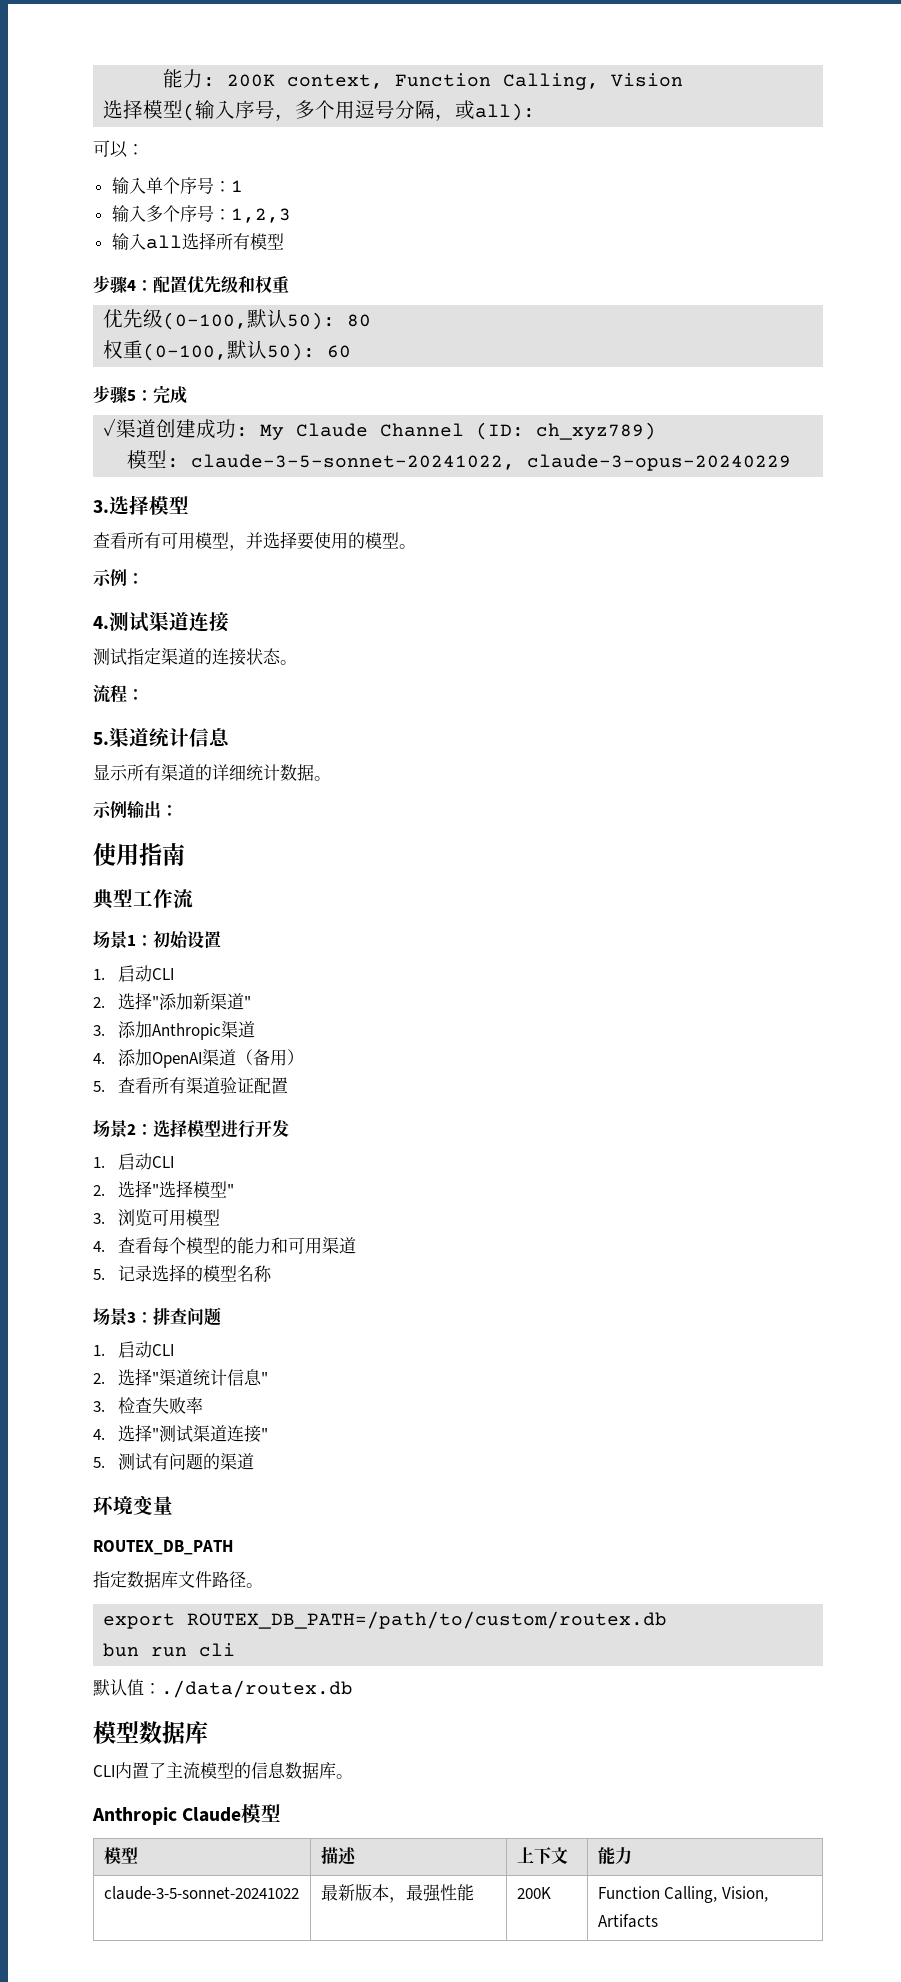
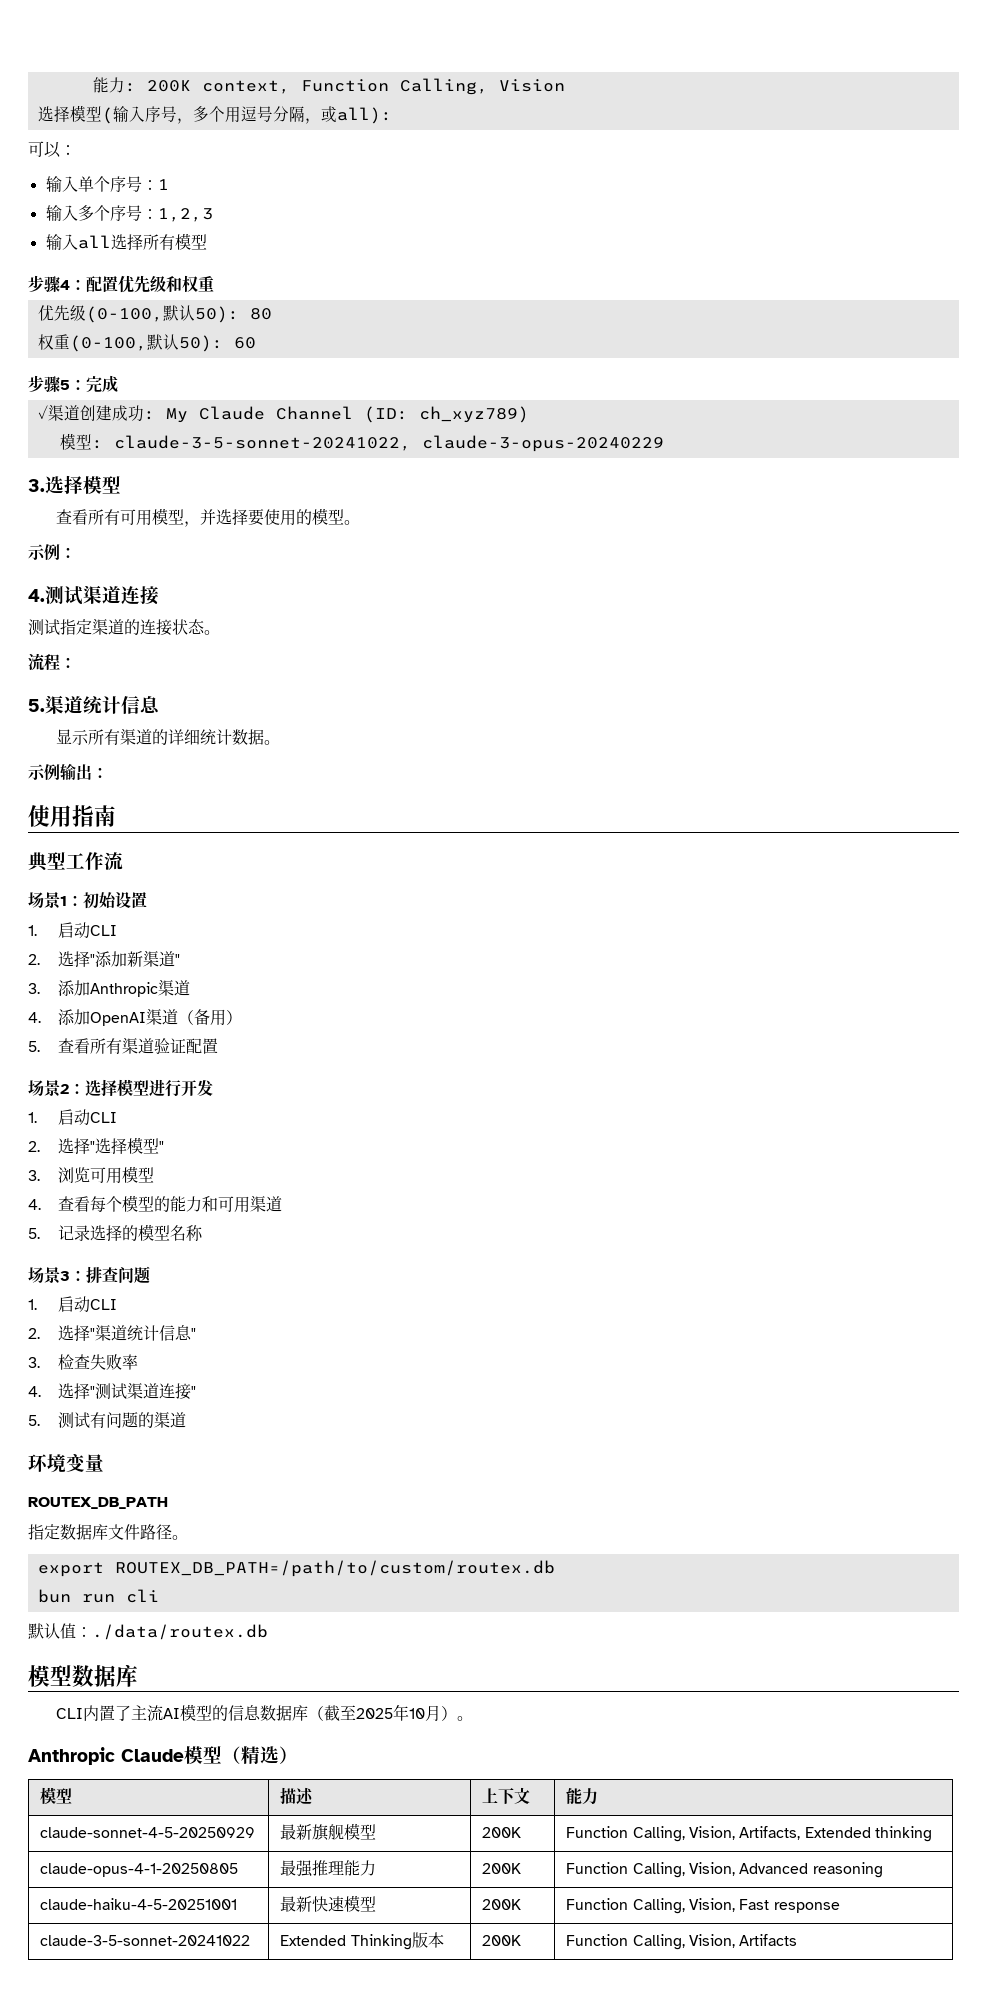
- CLI内置了主流模型的信息数据库。
+ CLI内置了主流AI模型的信息数据库（截至2025年10月）。
- Anthropic Claude模型
+ Anthropic Claude模型（精选）
- claude-3-5-sonnet-20241022 | 最新版本，最强性能 | 200K | Function Calling, Vision, Artifacts
+ claude-sonnet-4-5-20250929 | 最新旗舰模型 | 200K | Function Calling, Vision, Artifacts, Extended thinking
+ claude-opus-4-1-20250805 | 最强推理能力 | 200K | Function Calling, Vision, Advanced reasoning
+ claude-haiku-4-5-20251001 | 最新快速模型 | 200K | Function Calling, Vision, Fast response
+ claude-3-5-sonnet-20241022 | Extended Thinking版本 | 200K | Function Calling, Vision, Artifacts

